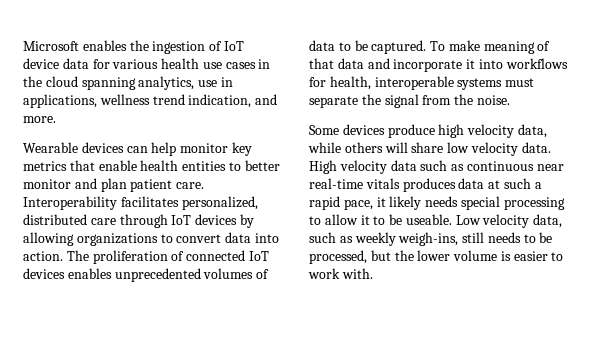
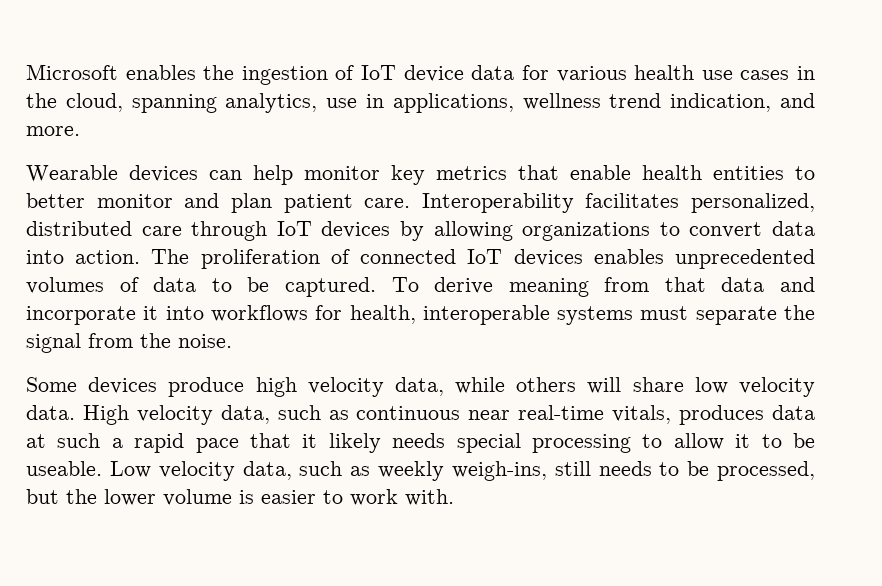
- Microsoft enables the ingestion of IoT device data for various health use cases in the cloud spanning analytics, use in applications, wellness trend indication, and more.
+ Microsoft enables the ingestion of IoT device data for various health use cases in the cloud, spanning analytics, use in applications, wellness trend indication, and more.
- To make meaning of that data and incorporate it into workflows for health, interoperable systems must separate the signal from the noise.
+ To derive meaning from that data and incorporate it into workflows for health, interoperable systems must separate the signal from the noise.
- High velocity data such as continuous near real-time vitals produces data at such a rapid pace, it likely needs special processing to allow it to be useable.
+ High velocity data, such as continuous near real-time vitals, produces data at such a rapid pace that it likely needs special processing to allow it to be useable.

